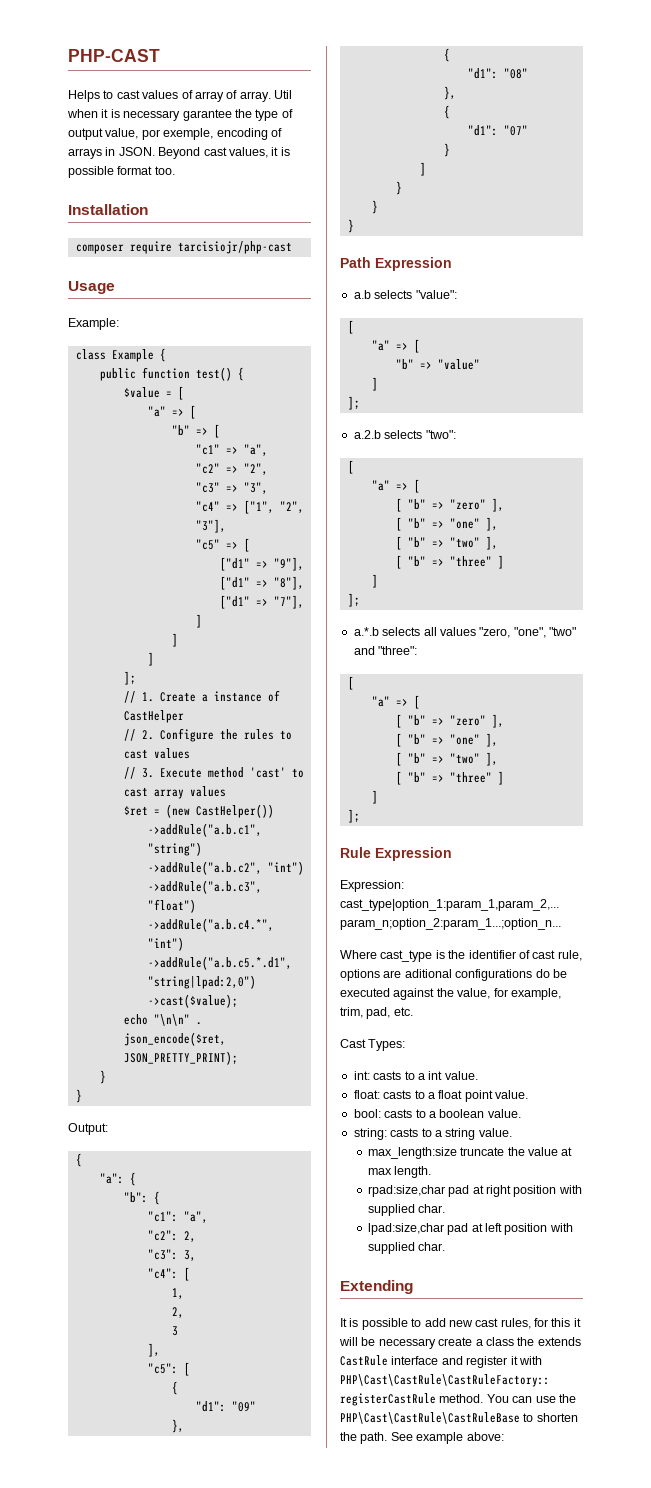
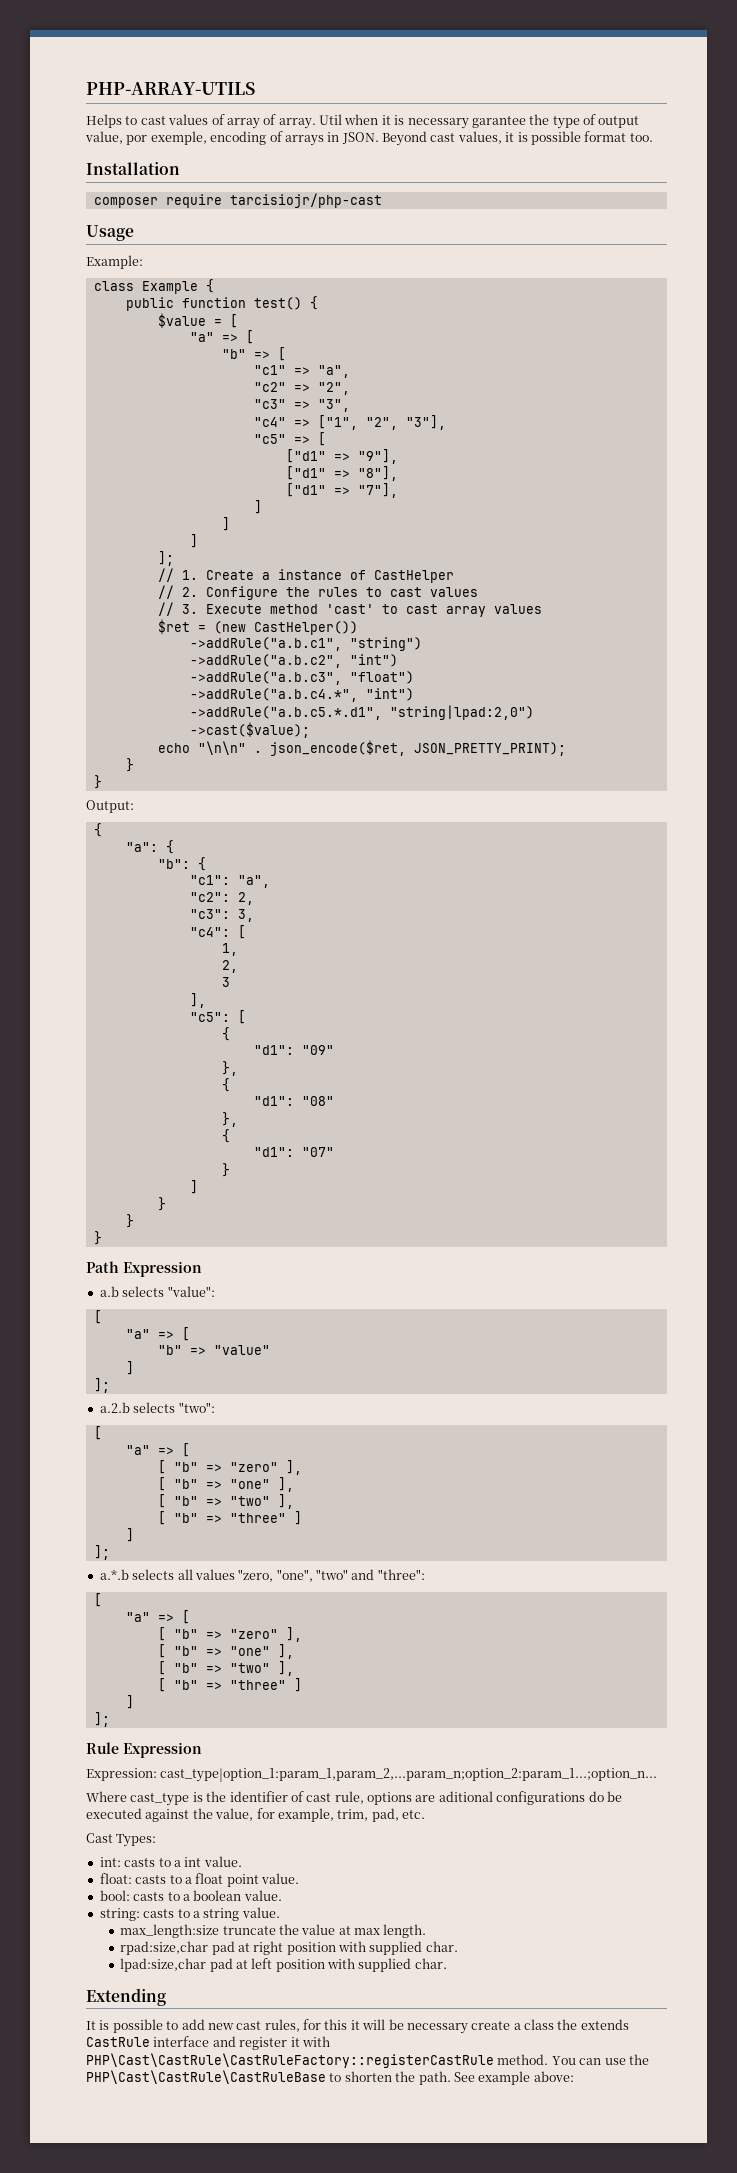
- PHP-CAST
+ PHP-ARRAY-UTILS

